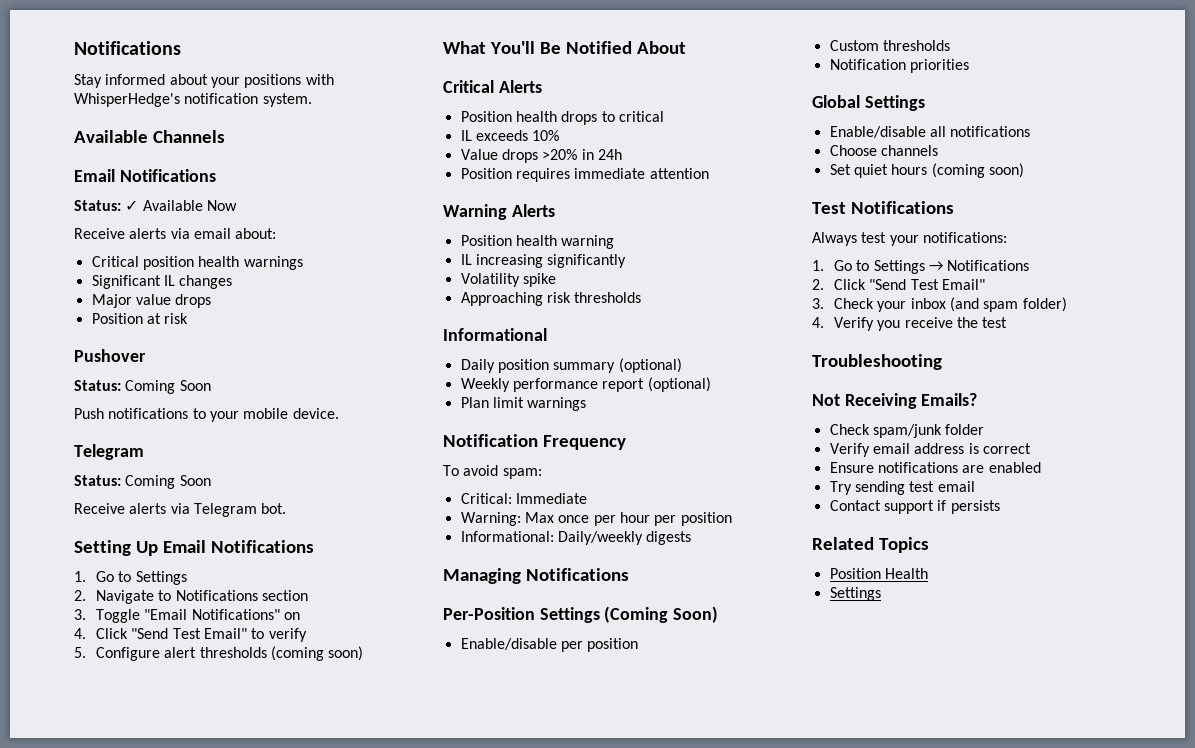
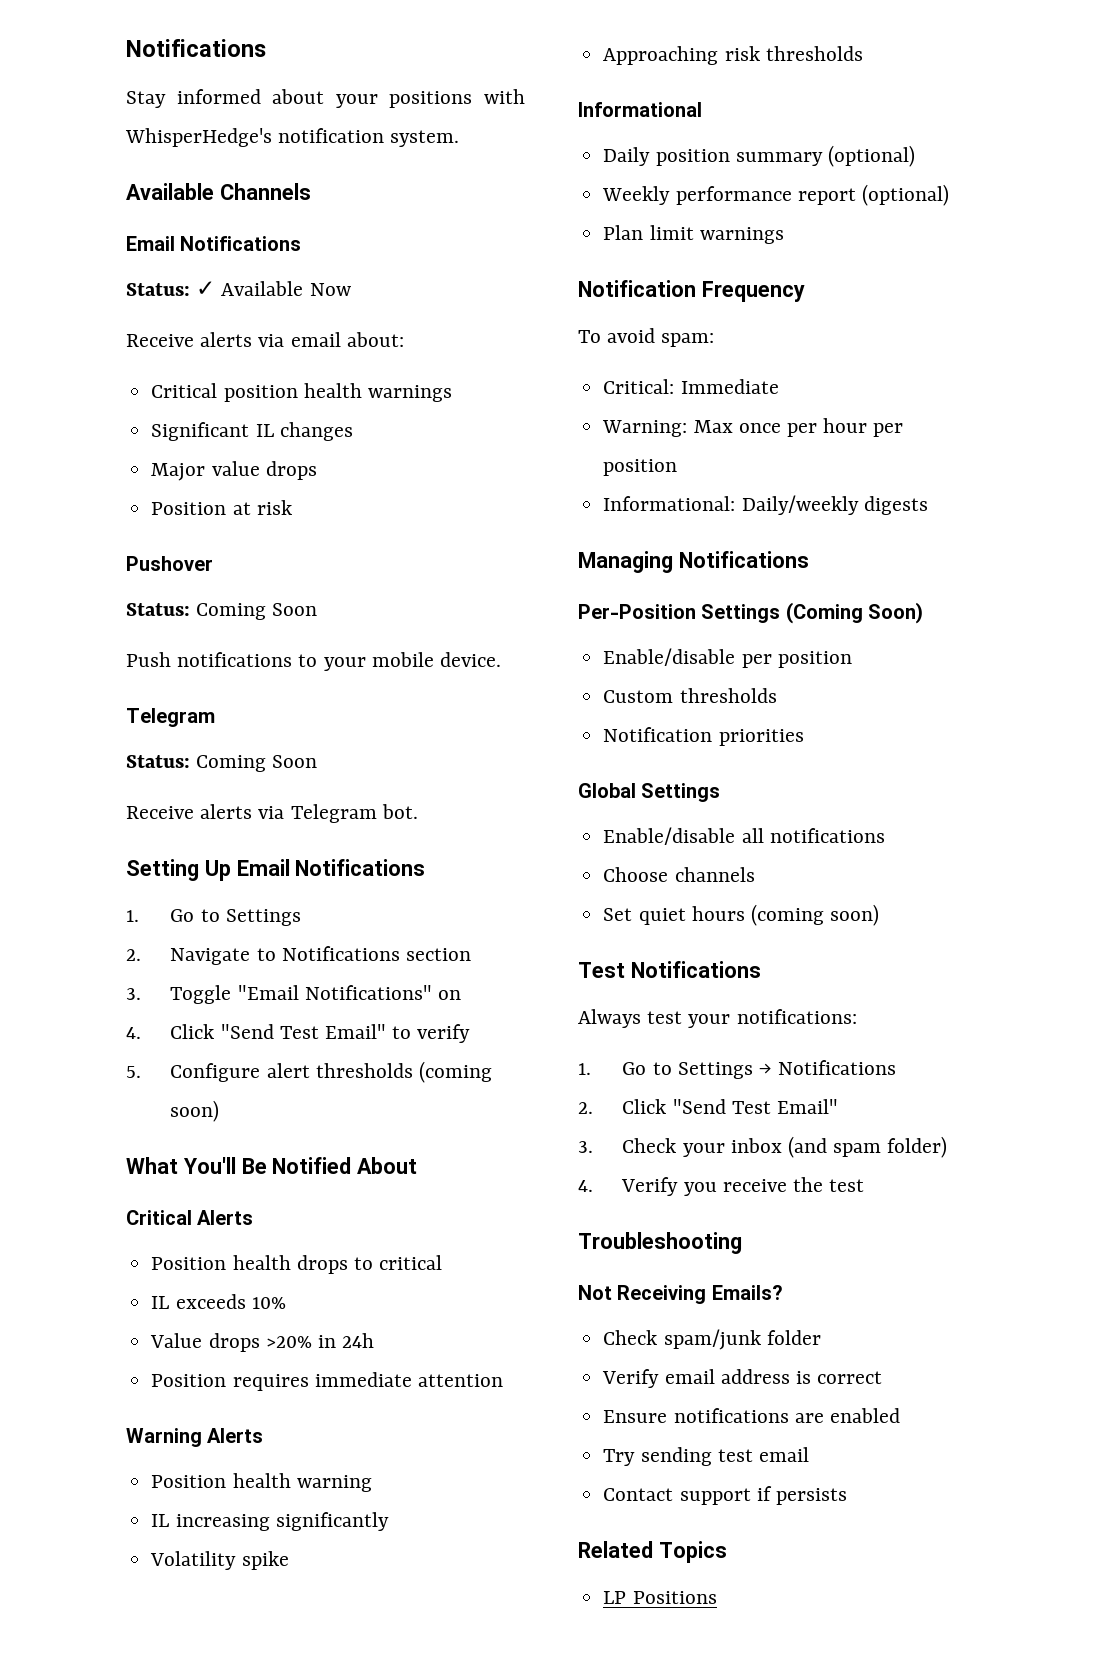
- Position Health
- Settings
+ LP Positions

